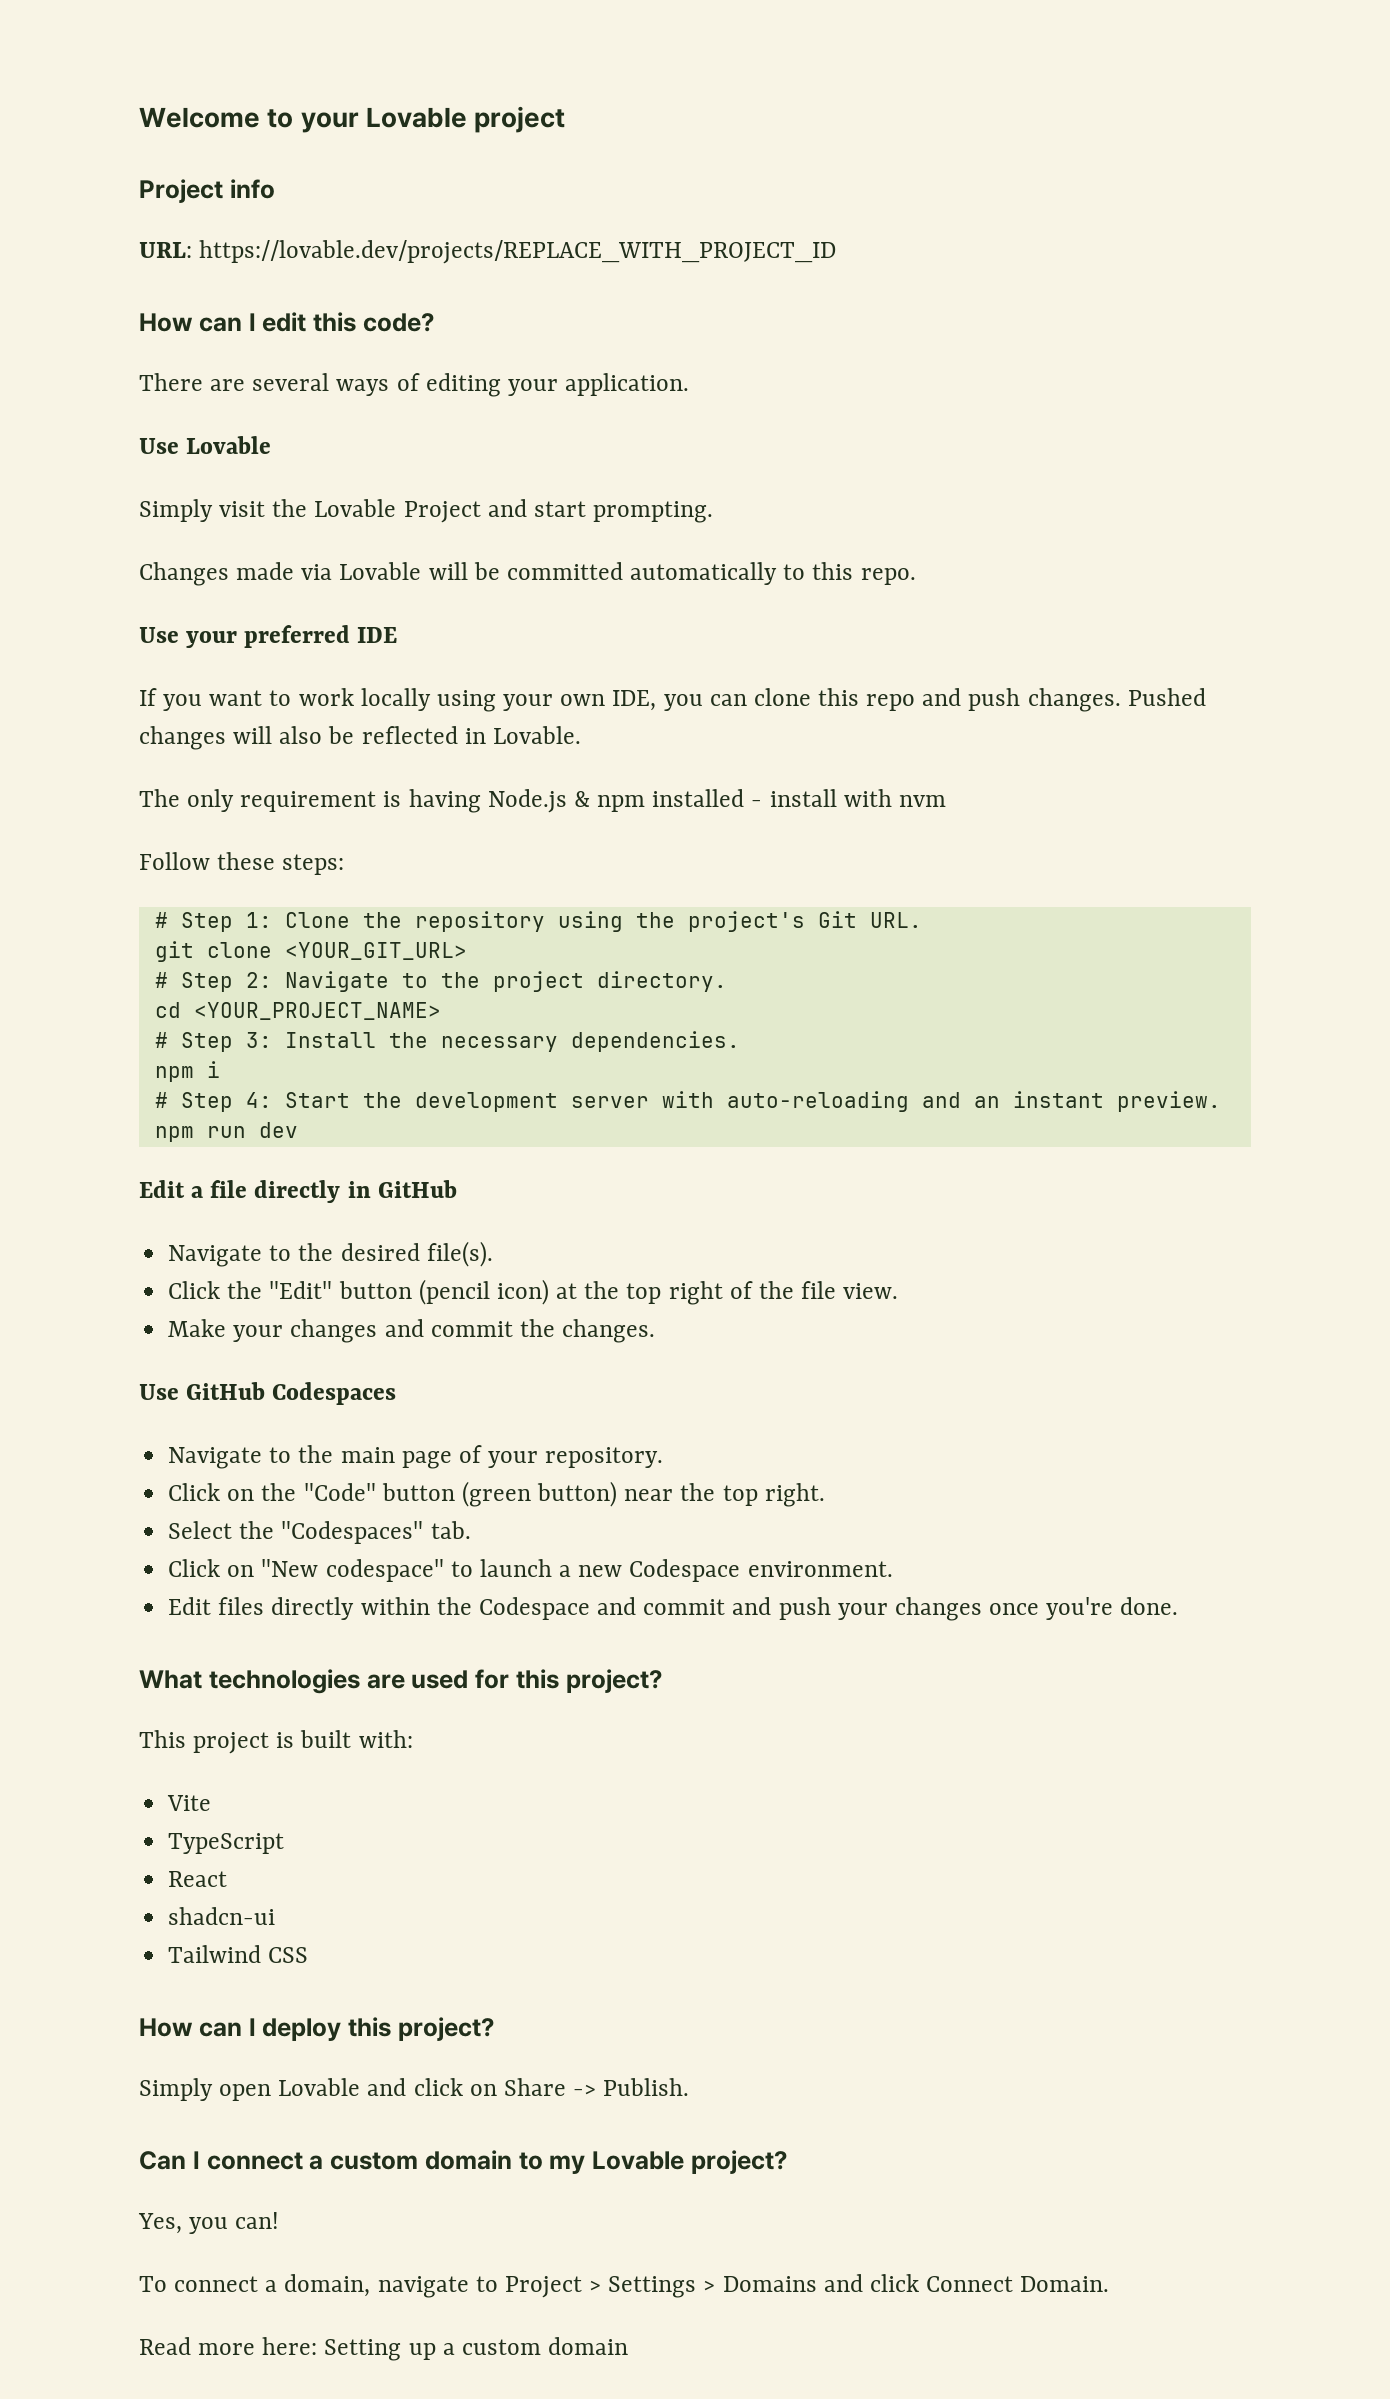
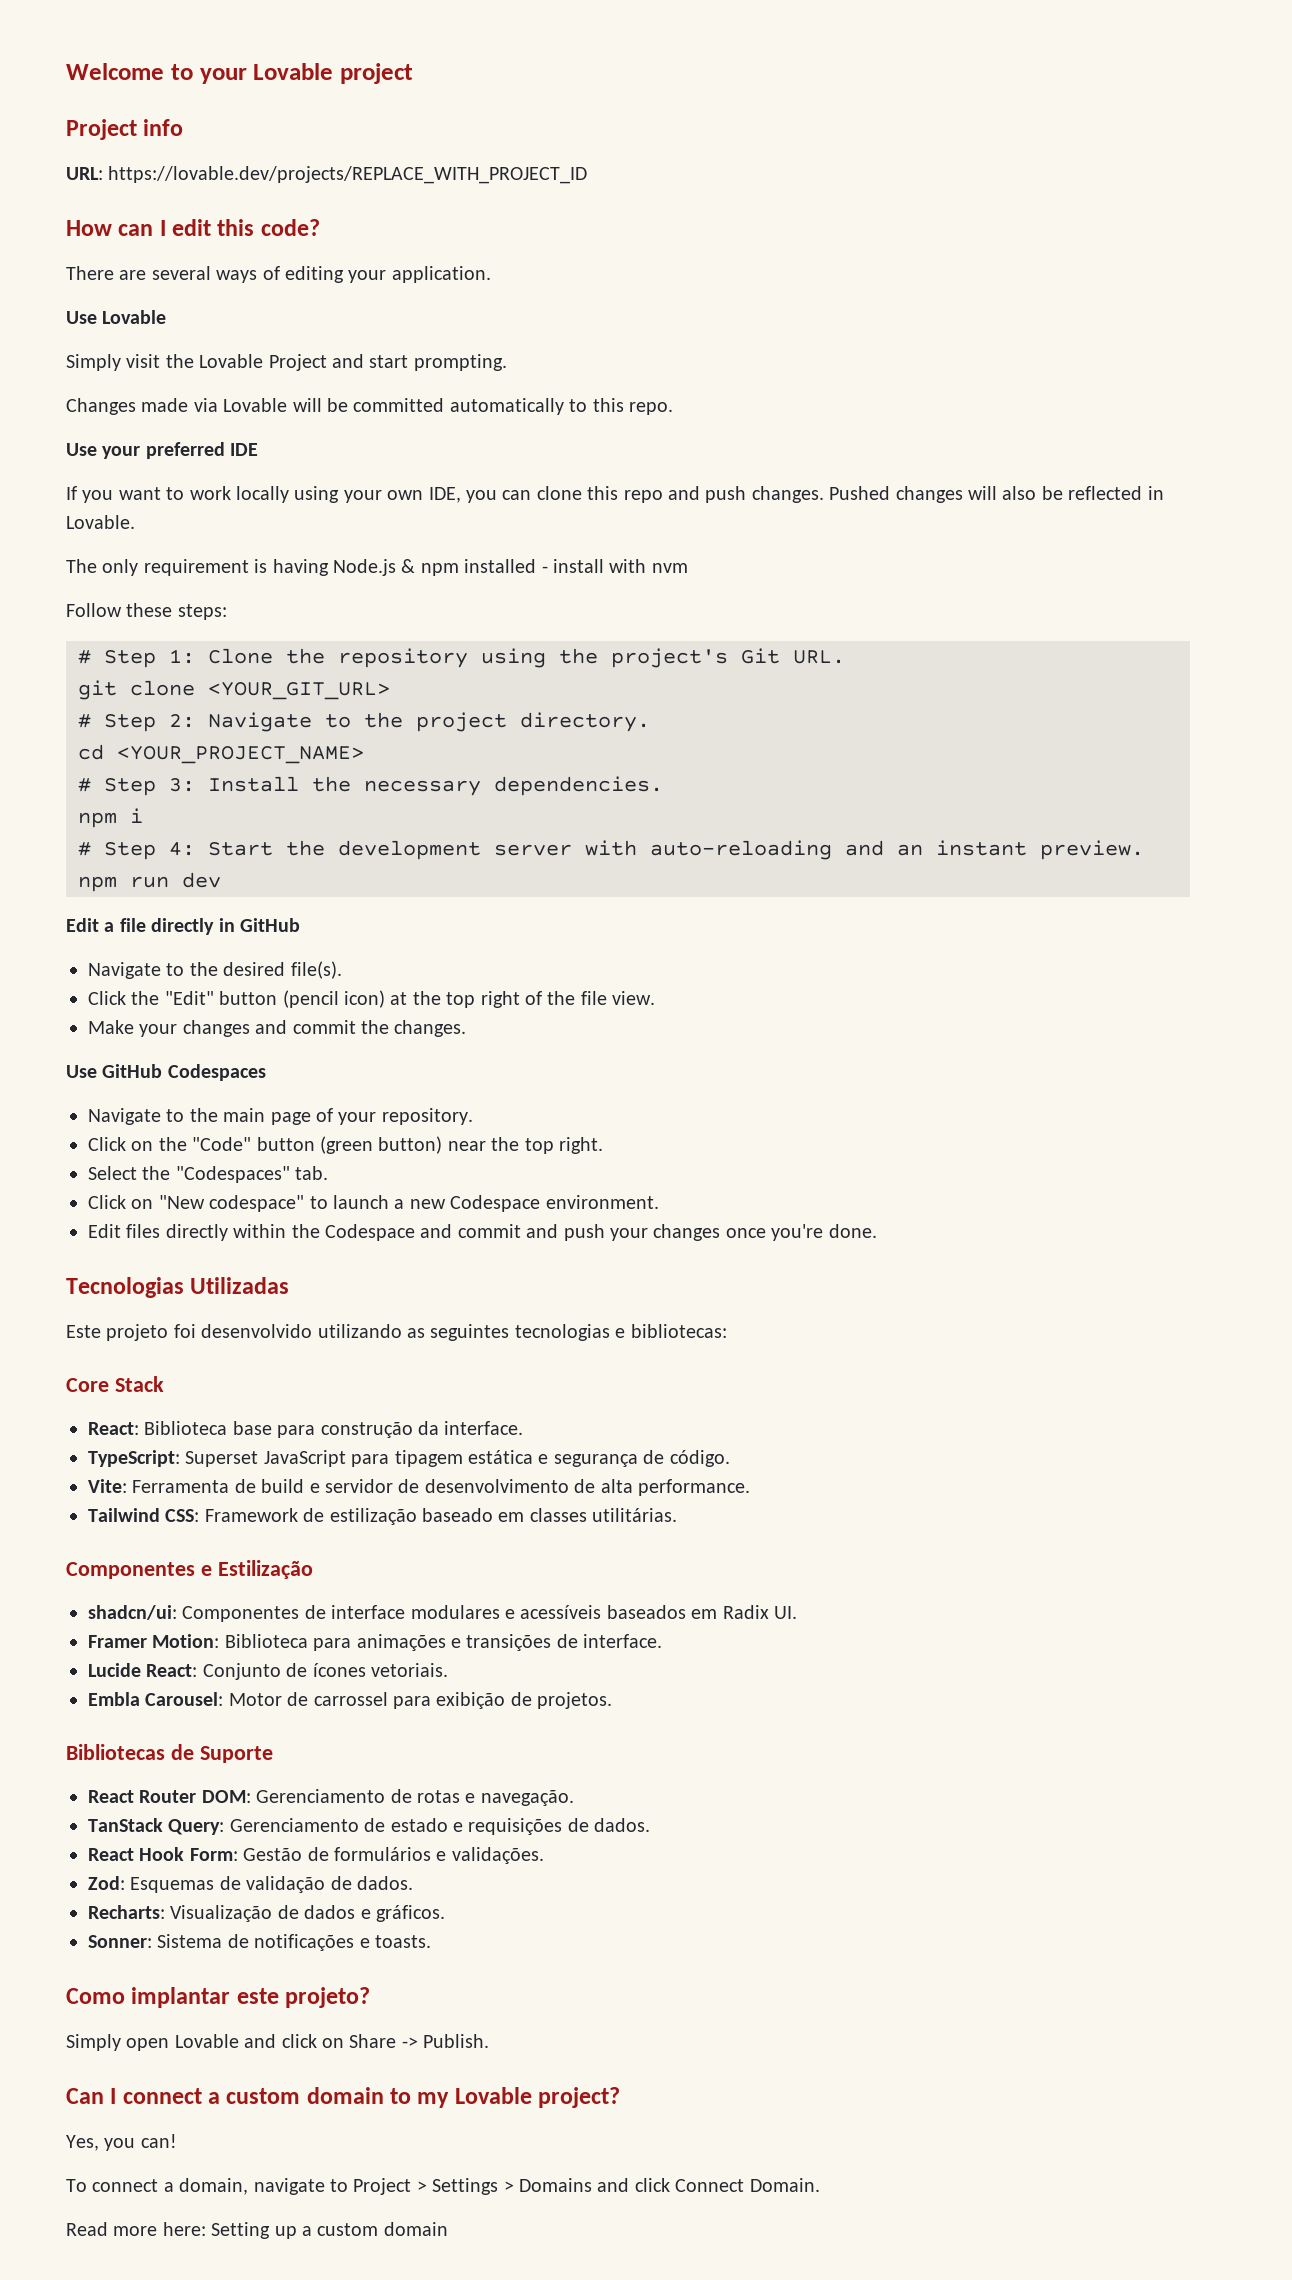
- What technologies are used for this project?
- This project is built with:
- Vite
- TypeScript
- React
- shadcn-ui
- Tailwind CSS
- How can I deploy this project?
+ Tecnologias Utilizadas
+ Este projeto foi desenvolvido utilizando as seguintes tecnologias e bibliotecas:
+ Core Stack
+ React: Biblioteca base para construção da interface.
+ TypeScript: Superset JavaScript para tipagem estática e segurança de código.
+ Vite: Ferramenta de build e servidor de desenvolvimento de alta performance.
+ Tailwind CSS: Framework de estilização baseado em classes utilitárias.
+ Componentes e Estilização
+ shadcn/ui: Componentes de interface modulares e acessíveis baseados em Radix UI.
+ Framer Motion: Biblioteca para animações e transições de interface.
+ Lucide React: Conjunto de ícones vetoriais.
+ Embla Carousel: Motor de carrossel para exibição de projetos.
+ Bibliotecas de Suporte
+ React Router DOM: Gerenciamento de rotas e navegação.
+ TanStack Query: Gerenciamento de estado e requisições de dados.
+ React Hook Form: Gestão de formulários e validações.
+ Zod: Esquemas de validação de dados.
+ Recharts: Visualização de dados e gráficos.
+ Sonner: Sistema de notificações e toasts.
+ Como implantar este projeto?

